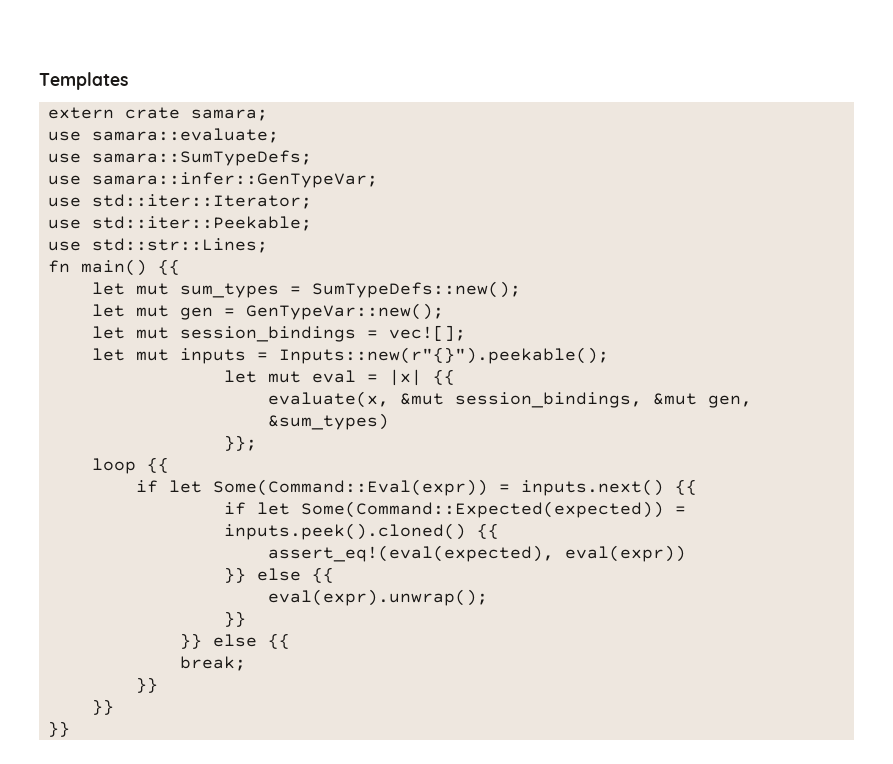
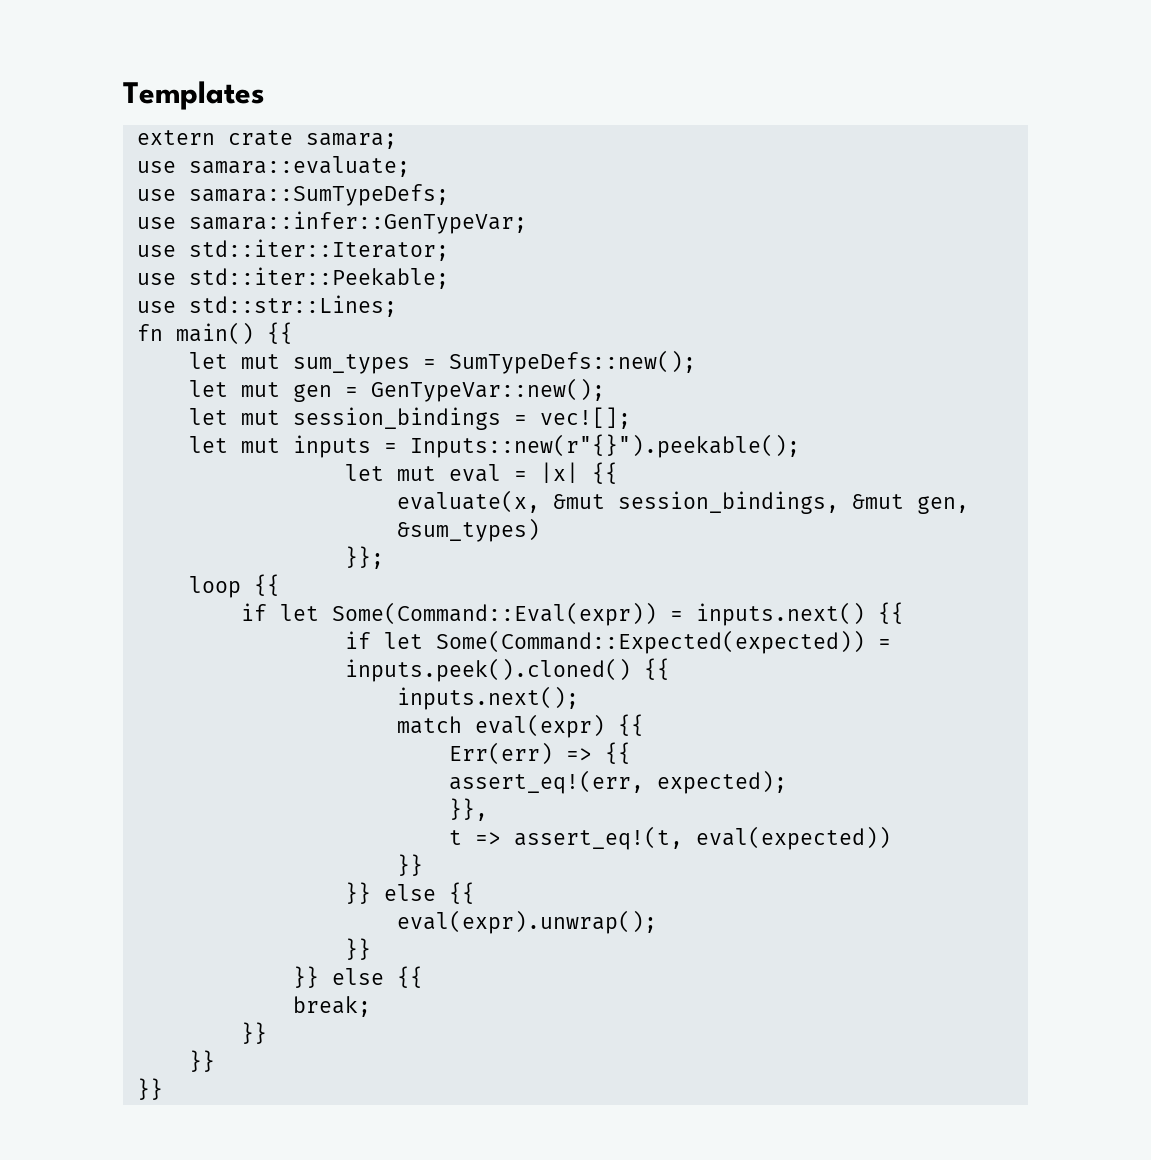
- assert_eq!(eval(expected), eval(expr))
+ inputs.next();
+ match eval(expr) {{
+ Err(err) => {{
+ assert_eq!(err, expected);
+ }},
+ t => assert_eq!(t, eval(expected))
+ }}

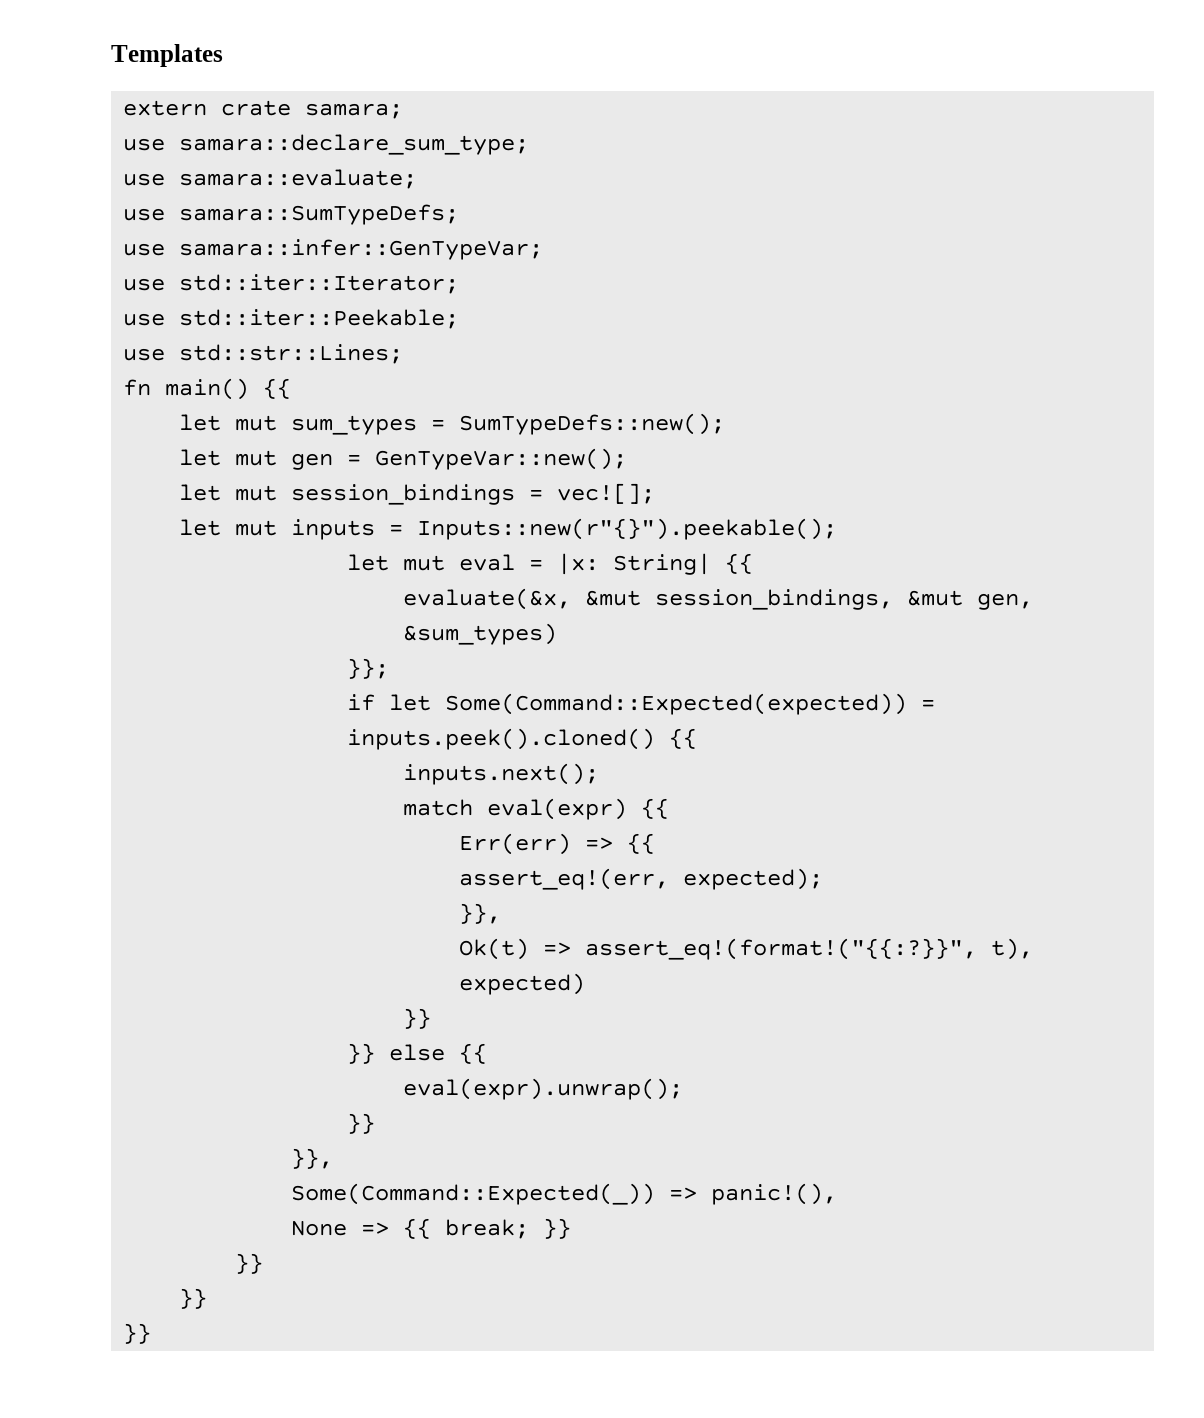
+ use samara::declare_sum_type;
- let mut eval = |x| {{
- evaluate(x, &mut session_bindings, &mut gen, &sum_types)
+ let mut eval = |x: String| {{
+ evaluate(&x, &mut session_bindings, &mut gen, &sum_types)
- loop {{
- if let Some(Command::Eval(expr)) = inputs.next() {{
- t => assert_eq!(t, eval(expected))
+ Ok(t) => assert_eq!(format!("{{:?}}", t), expected)
  eval(expr).unwrap();
  }}
- }} else {{
- break;
+ }},
+ Some(Command::Expected(_)) => panic!(),
+ None => {{ break; }}

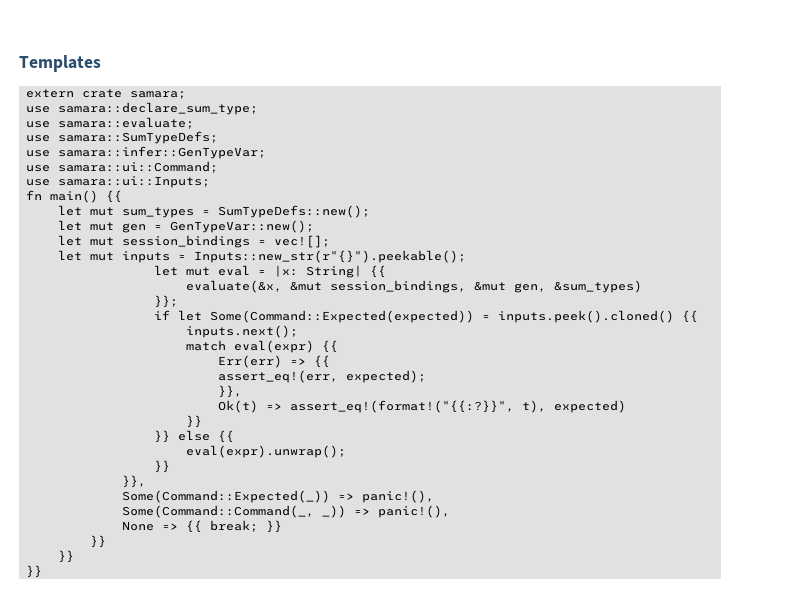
- use std::iter::Iterator;
- use std::iter::Peekable;
- use std::str::Lines;
+ use samara::ui::Command;
+ use samara::ui::Inputs;
- let mut inputs = Inputs::new(r"{}").peekable();
+ let mut inputs = Inputs::new_str(r"{}").peekable();
+ Some(Command::Command(_, _)) => panic!(),

